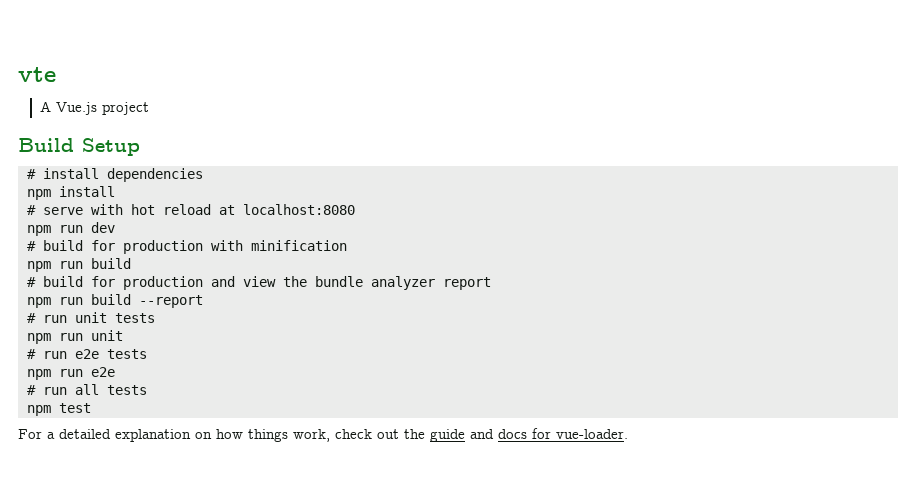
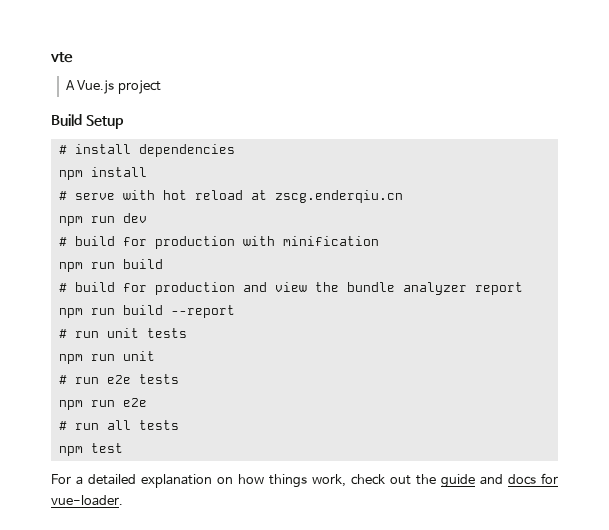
- # serve with hot reload at localhost:8080
+ # serve with hot reload at zscg.enderqiu.cn

